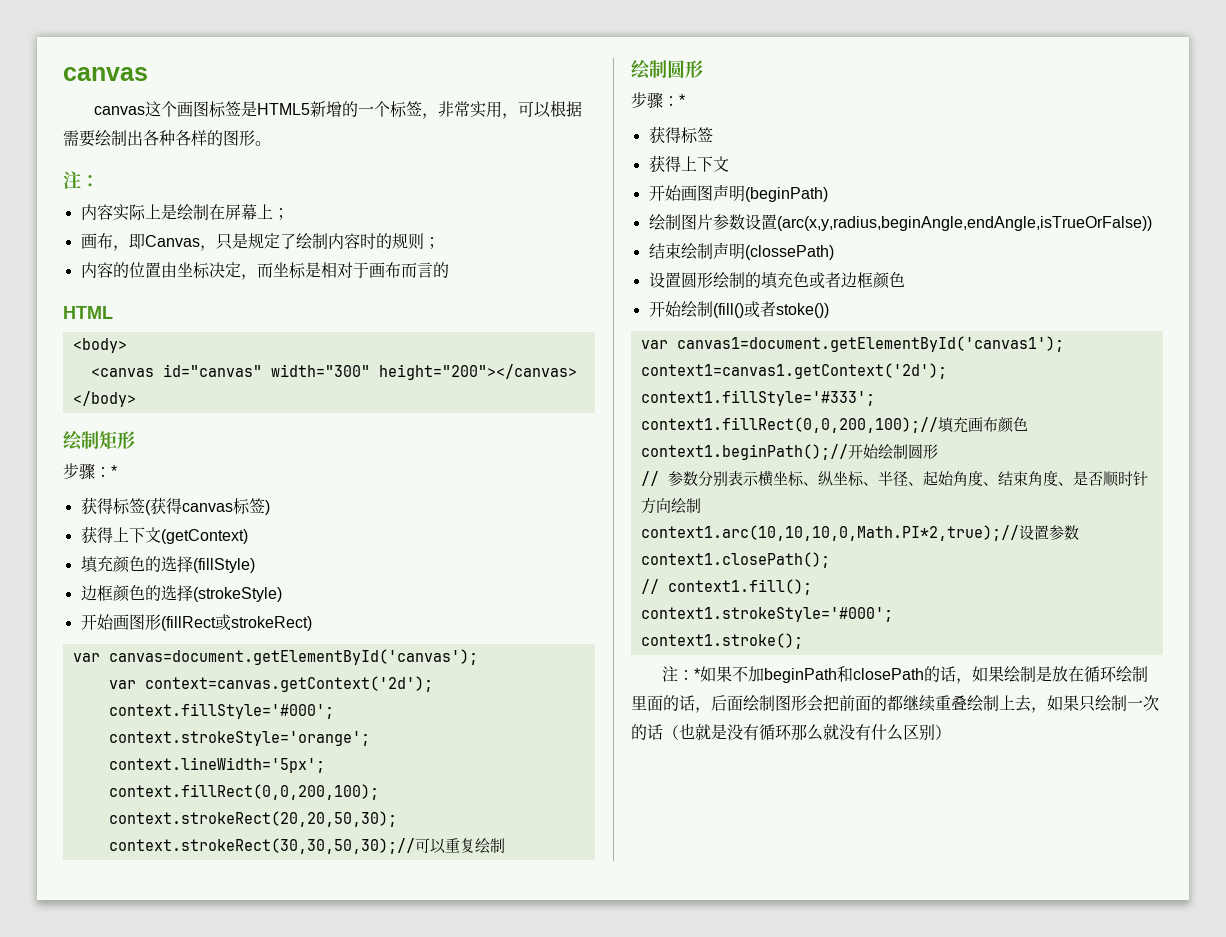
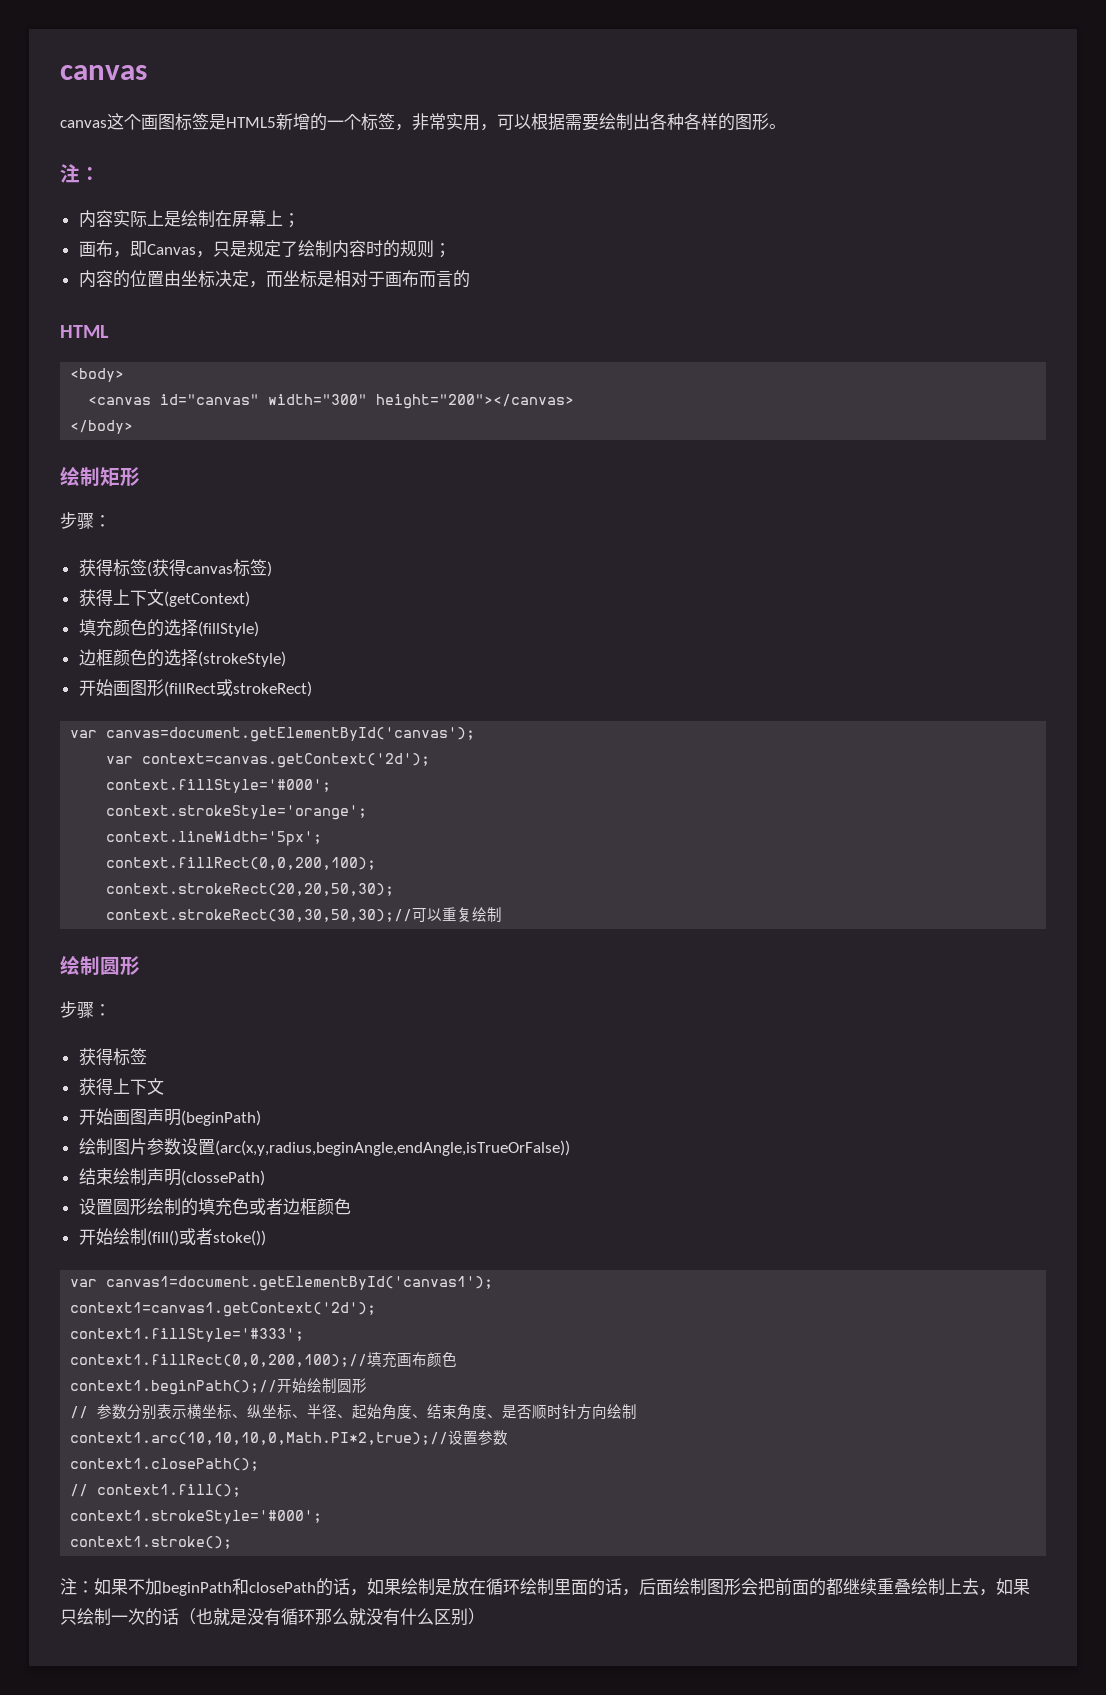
  绘制矩形
- 步骤：*
+ 步骤：
  context.strokeRect(30,30,50,30);//可以重复绘制
  绘制圆形
- 步骤：*
+ 步骤：
- 注：*如果不加beginPath和closePath的话，如果绘制是放在循环绘制里面的话，后面绘制图形会把前面的都继续重叠绘制上去，如果只绘制一次的话（也就是没有循环那么就没有什么区别）
+ 注：如果不加beginPath和closePath的话，如果绘制是放在循环绘制里面的话，后面绘制图形会把前面的都继续重叠绘制上去，如果只绘制一次的话（也就是没有循环那么就没有什么区别）

